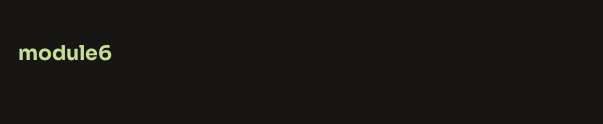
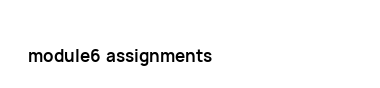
- module6
+ module6 assignments

